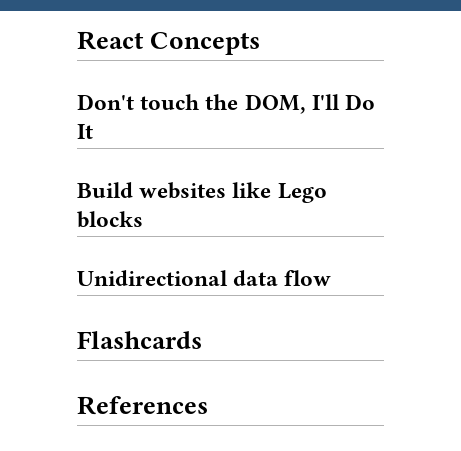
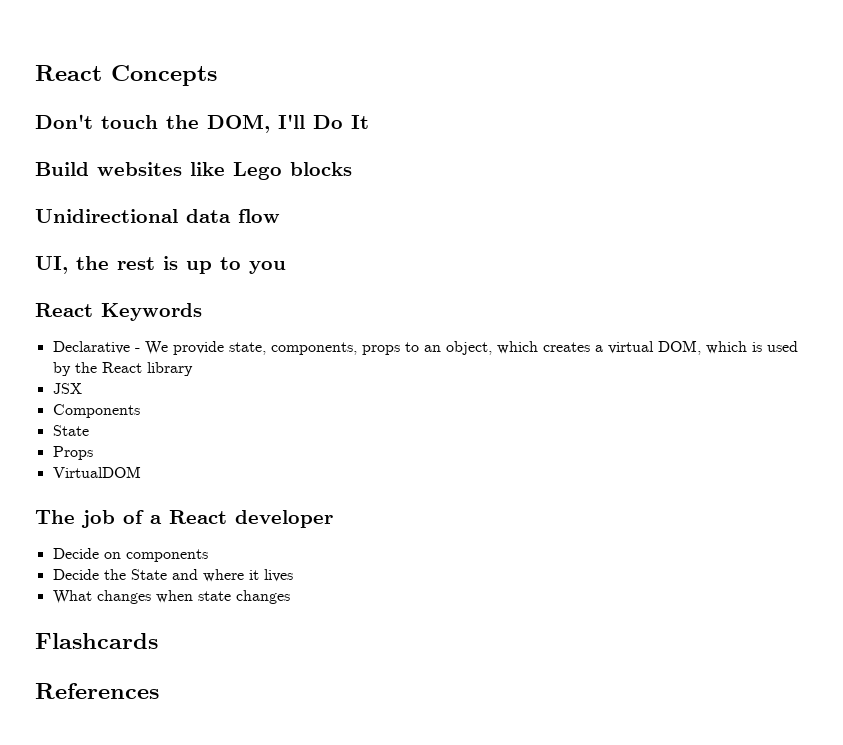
+ UI, the rest is up to you
+ React Keywords
+ Declarative - We provide state, components, props to an object, which creates a virtual DOM, which is used by the React library
+ JSX
+ Components
+ State
+ Props
+ VirtualDOM
+ The job of a React developer
+ Decide on components
+ Decide the State and where it lives
+ What changes when state changes

